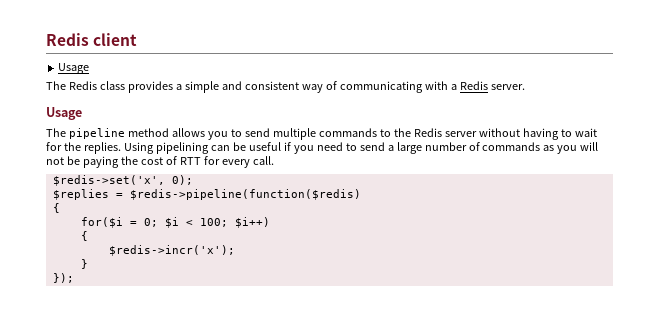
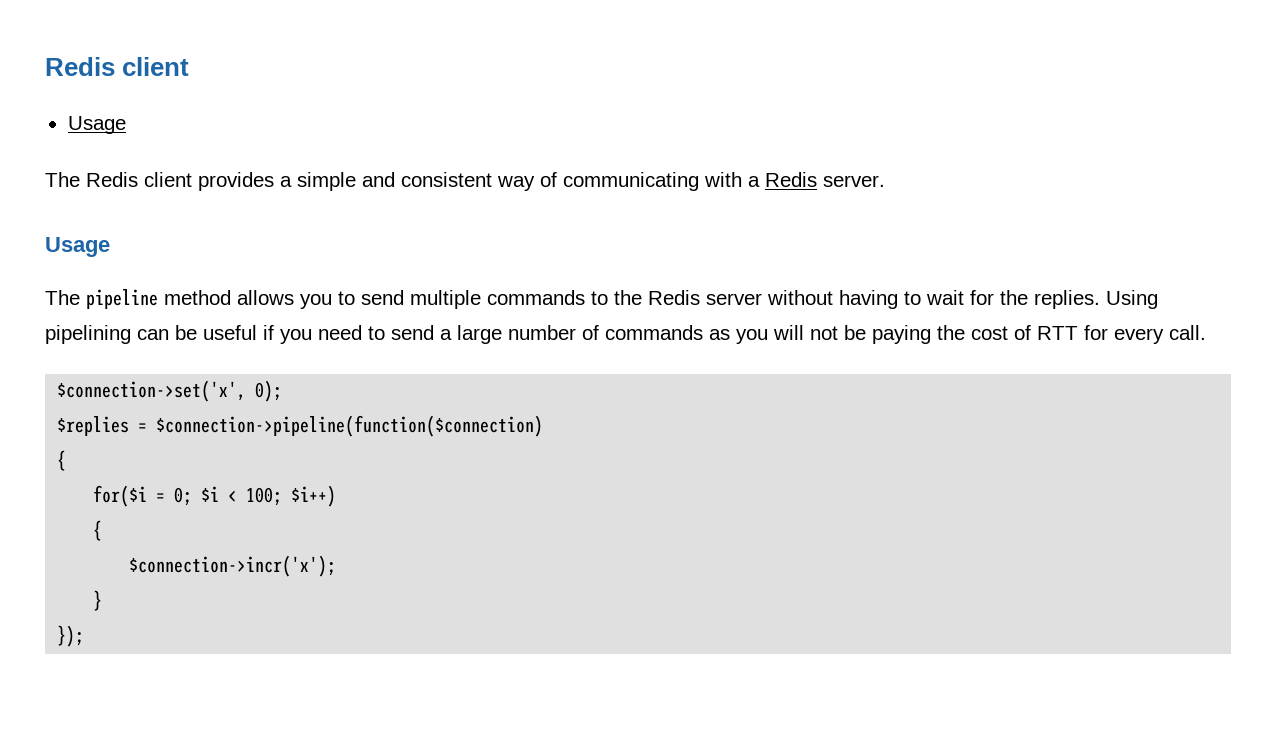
- The Redis class provides a simple and consistent way of communicating with a Redis server.
+ The Redis client provides a simple and consistent way of communicating with a Redis server.
- $redis->set('x', 0);
+ $connection->set('x', 0);
- $replies = $redis->pipeline(function($redis)
+ $replies = $connection->pipeline(function($connection)
- $redis->incr('x');
+ $connection->incr('x');

